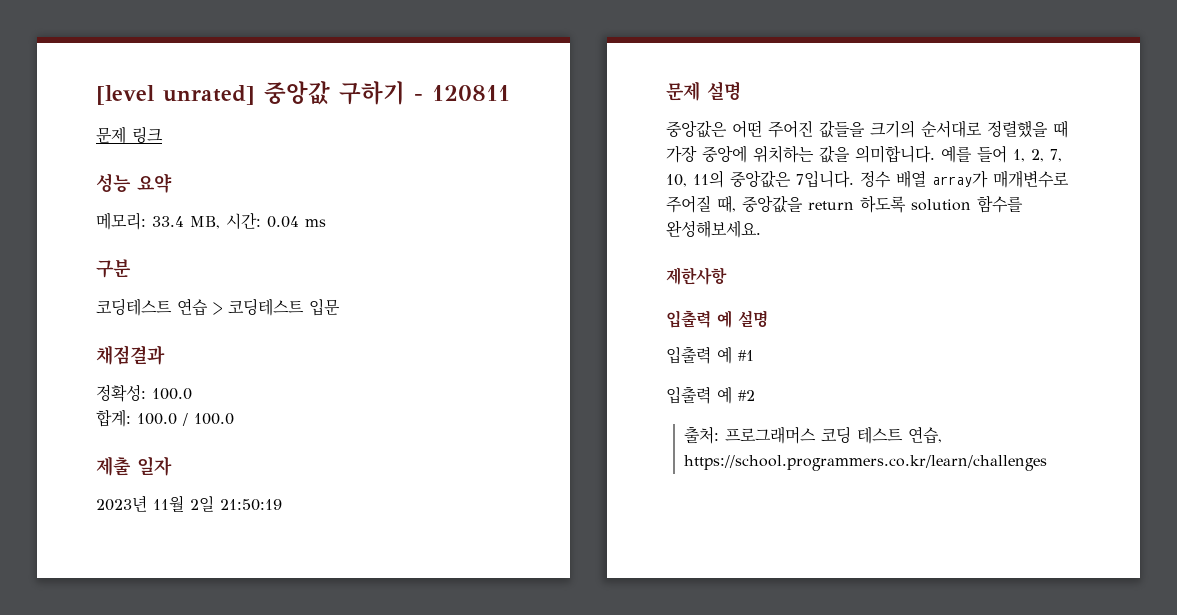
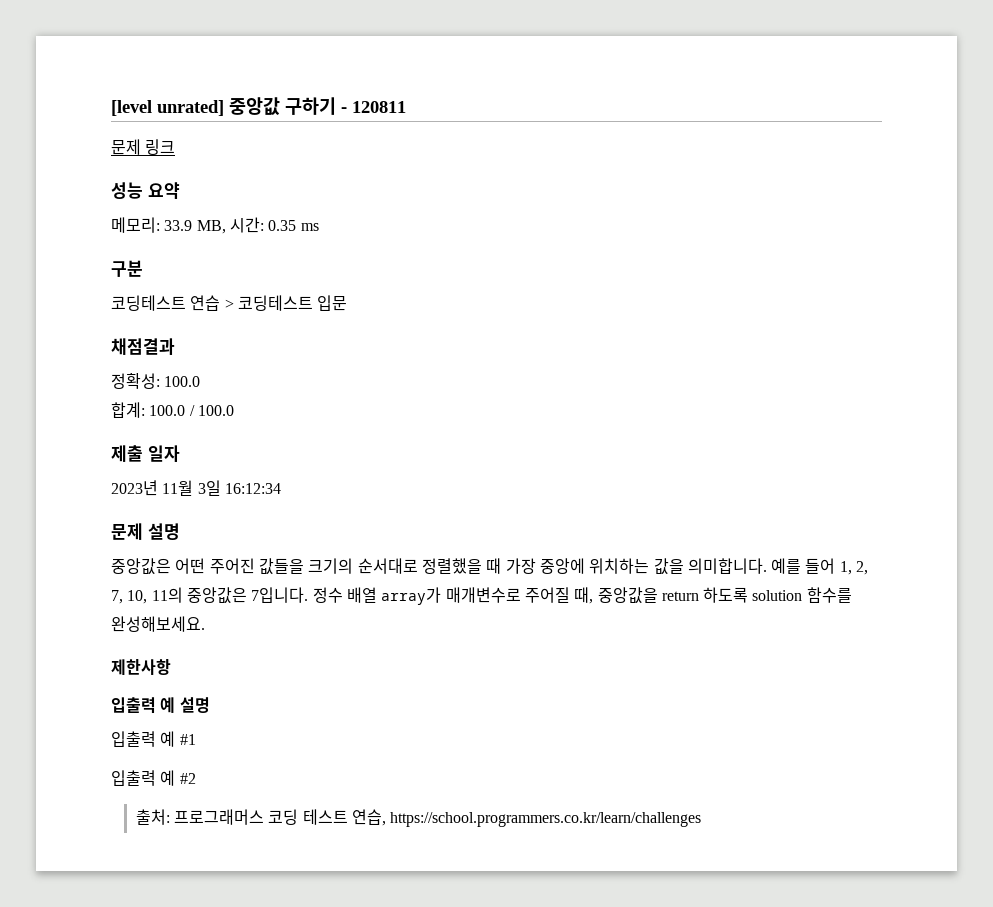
- 메모리: 33.4 MB, 시간: 0.04 ms
+ 메모리: 33.9 MB, 시간: 0.35 ms
- 2023년 11월 2일 21:50:19
+ 2023년 11월 3일 16:12:34

